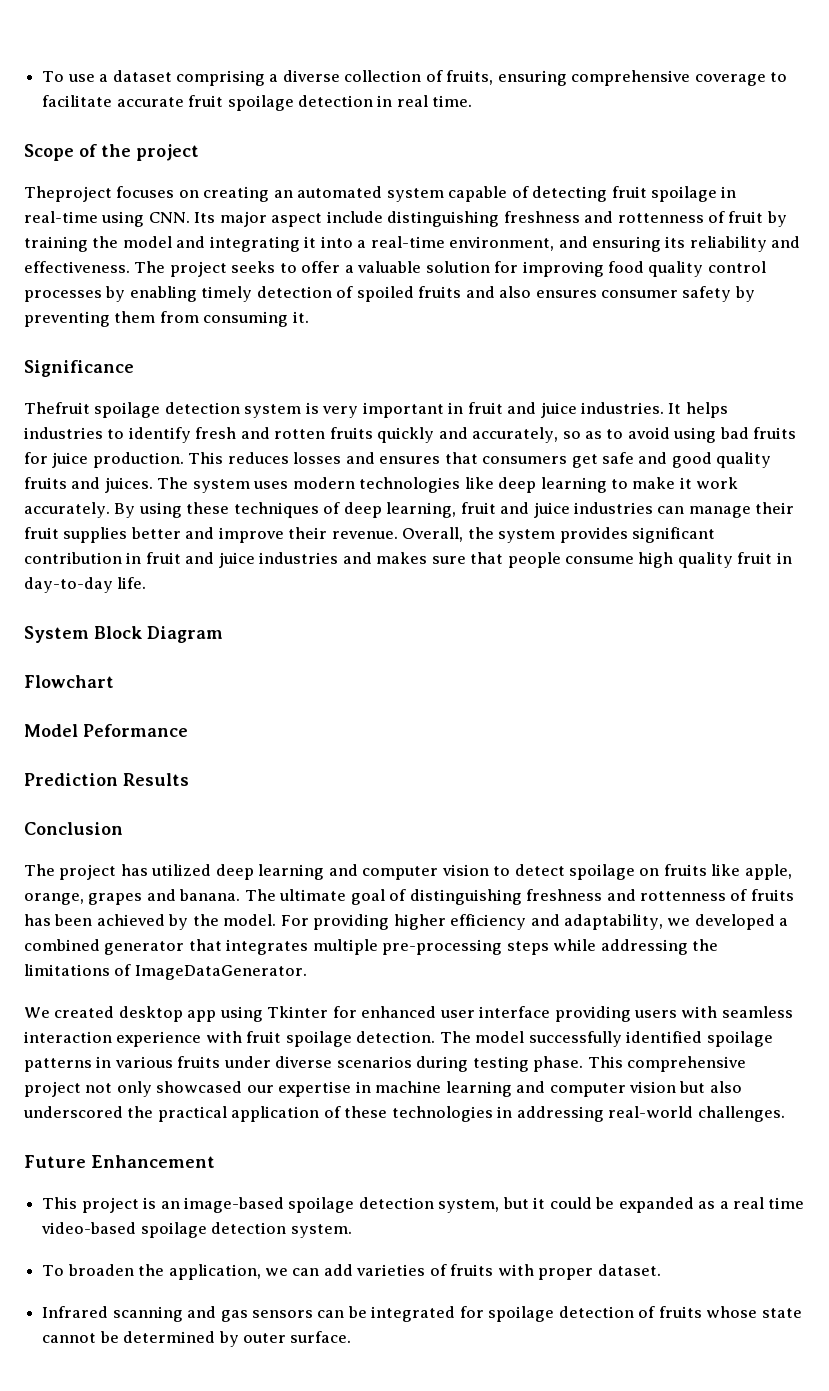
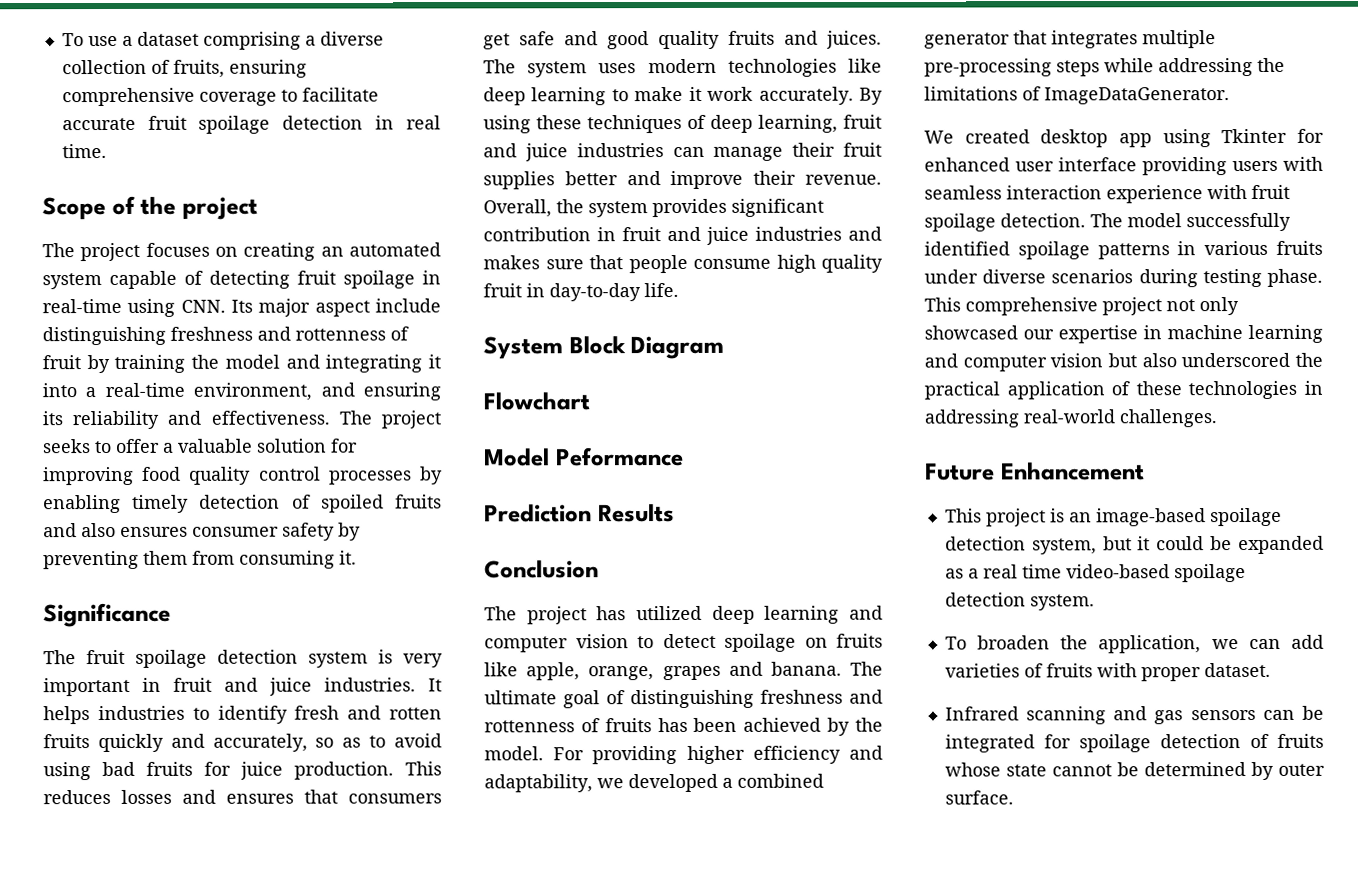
- Theproject focuses on creating an automated system capable of detecting fruit spoilage in real-time using CNN. Its major aspect include distinguishing freshness and rottenness of fruit by training the model and integrating it into a real-time environment, and ensuring its reliability and effectiveness.
+ The project focuses on creating an automated system capable of detecting fruit spoilage in real-time using CNN. Its major aspect include distinguishing freshness and rottenness of fruit by training the model and integrating it into a real-time environment, and ensuring its reliability and effectiveness.
- Thefruit spoilage detection system is very important in fruit and juice industries.
+ The fruit spoilage detection system is very important in fruit and juice industries.

